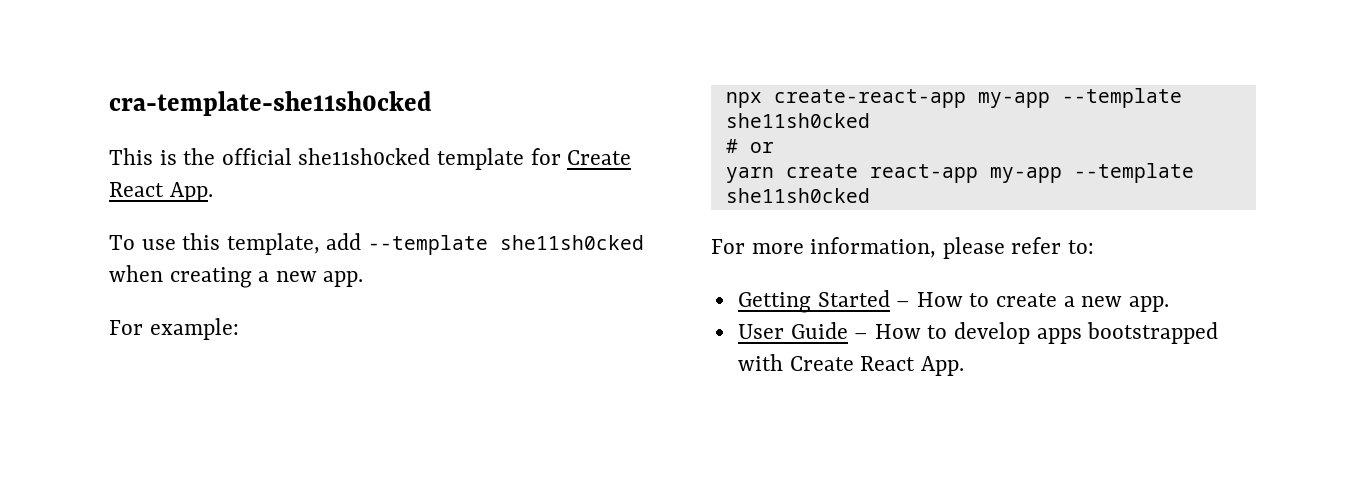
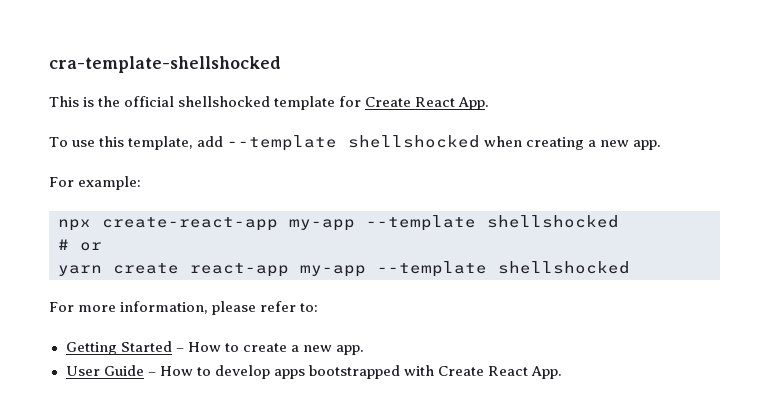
- cra-template-she11sh0cked
+ cra-template-shellshocked
- This is the official she11sh0cked template for Create React App.
+ This is the official shellshocked template for Create React App.
- To use this template, add --template she11sh0cked when creating a new app.
+ To use this template, add --template shellshocked when creating a new app.
- npx create-react-app my-app --template she11sh0cked
+ npx create-react-app my-app --template shellshocked
- yarn create react-app my-app --template she11sh0cked
+ yarn create react-app my-app --template shellshocked

